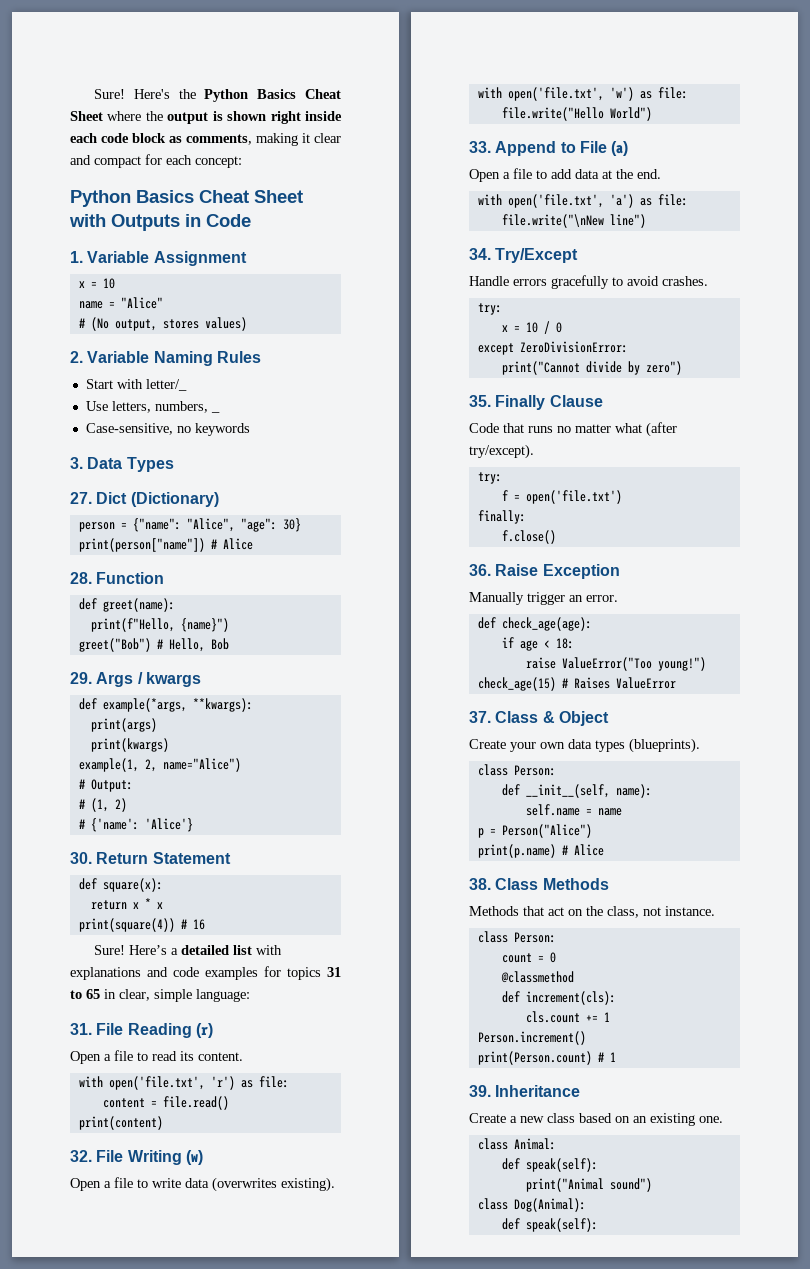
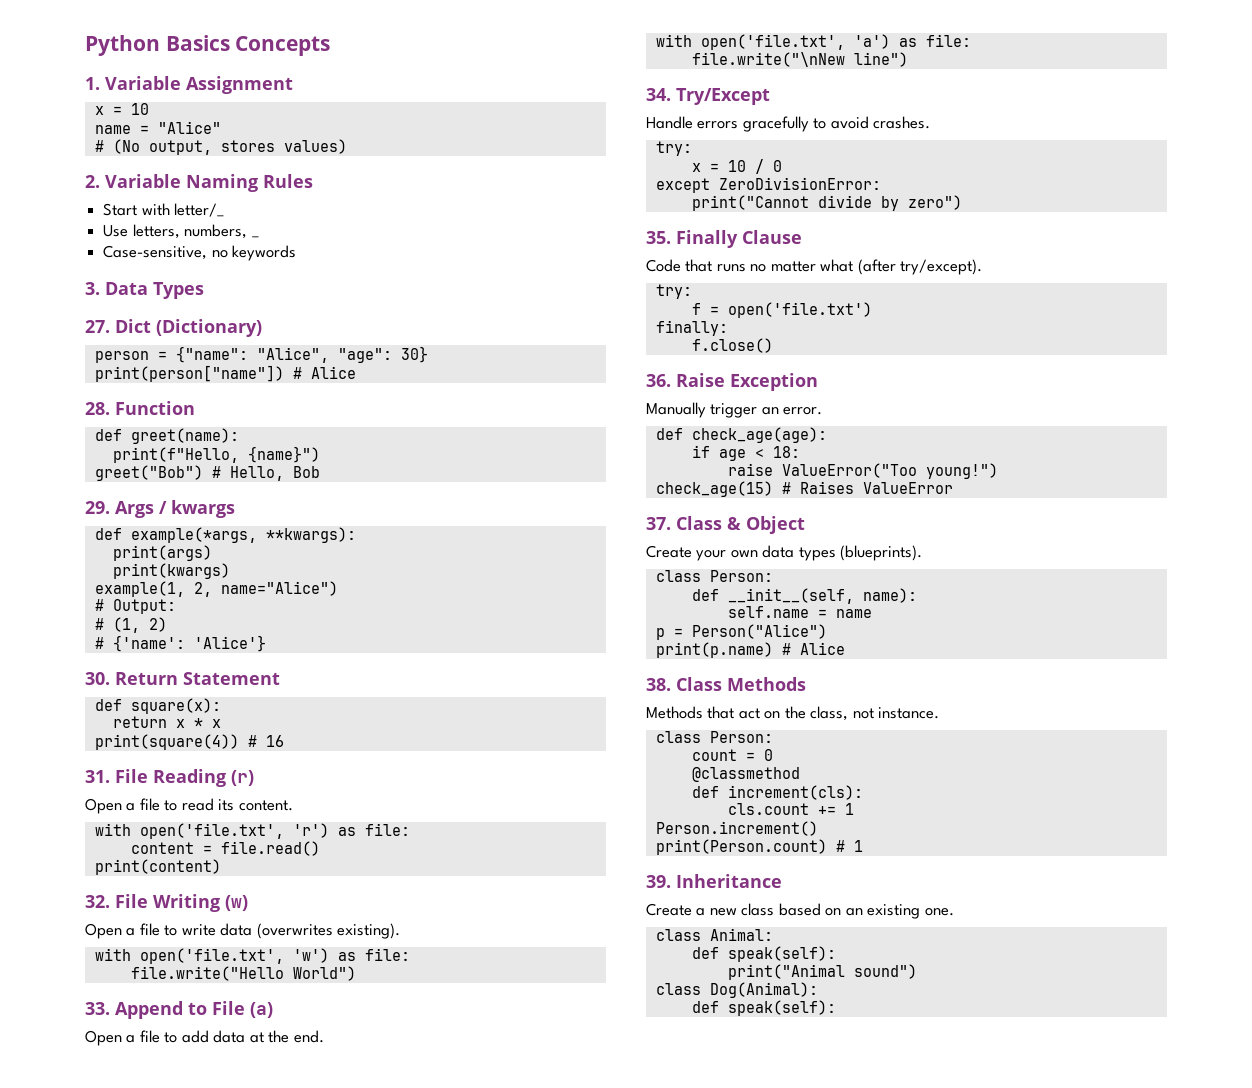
- Sure! Here's the Python Basics Cheat Sheet where the output is shown right inside each code block as comments, making it clear and compact for each concept:
- Python Basics Cheat Sheet with Outputs in Code
+ Python Basics Concepts
- Sure! Here’s a detailed list with explanations and code examples for topics 31 to 65 in clear, simple language:

